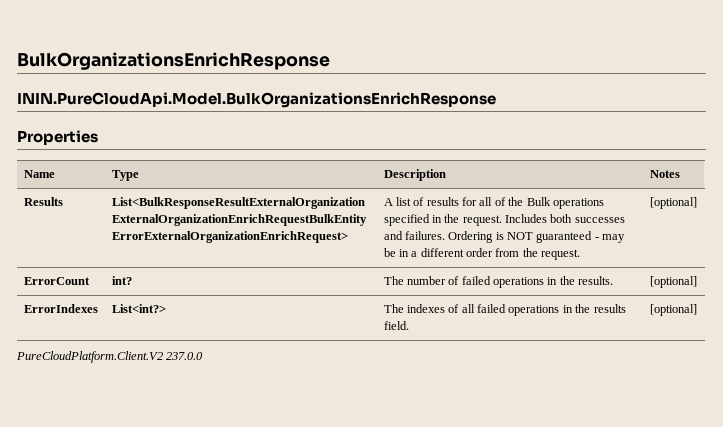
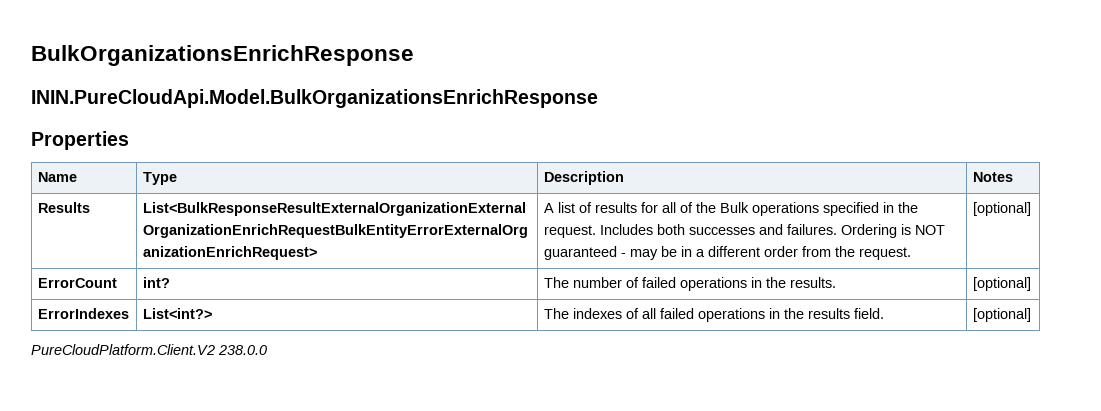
- PureCloudPlatform.Client.V2 237.0.0
+ PureCloudPlatform.Client.V2 238.0.0

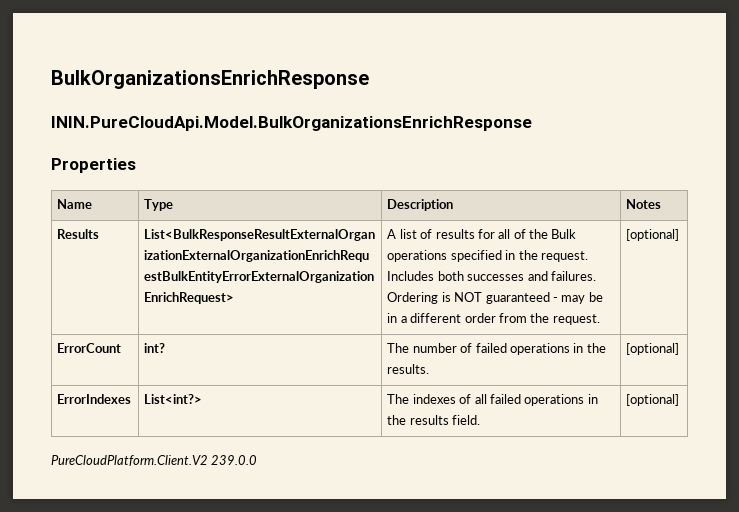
- PureCloudPlatform.Client.V2 238.0.0
+ PureCloudPlatform.Client.V2 239.0.0

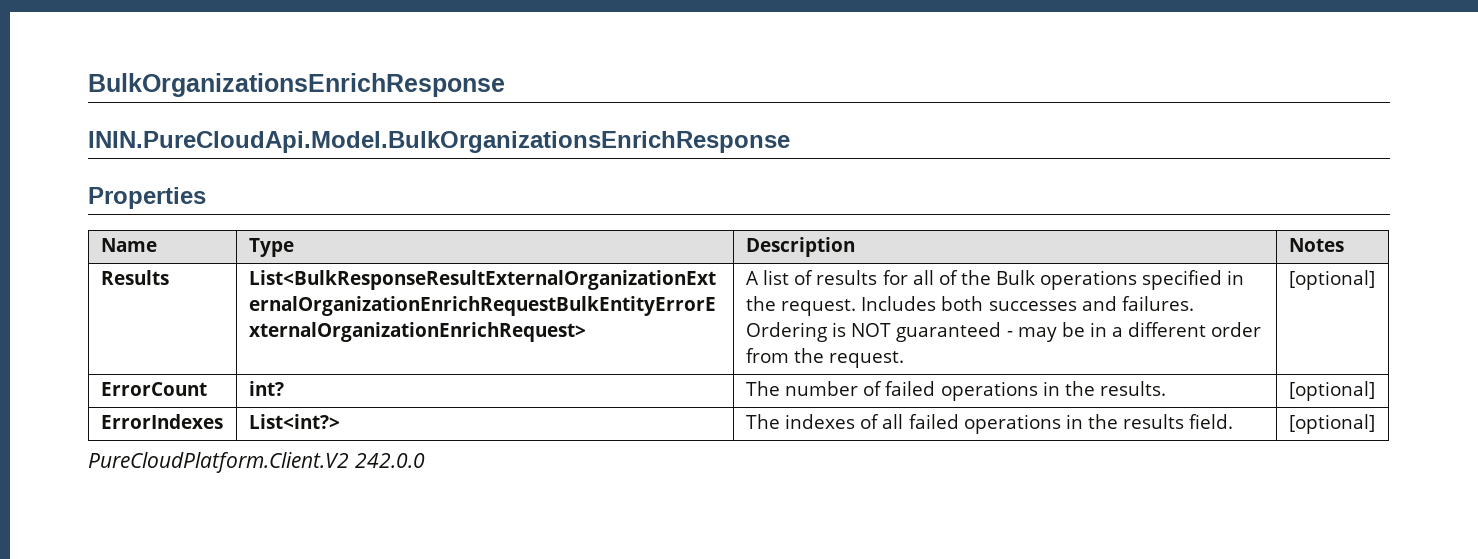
- PureCloudPlatform.Client.V2 239.0.0
+ PureCloudPlatform.Client.V2 242.0.0

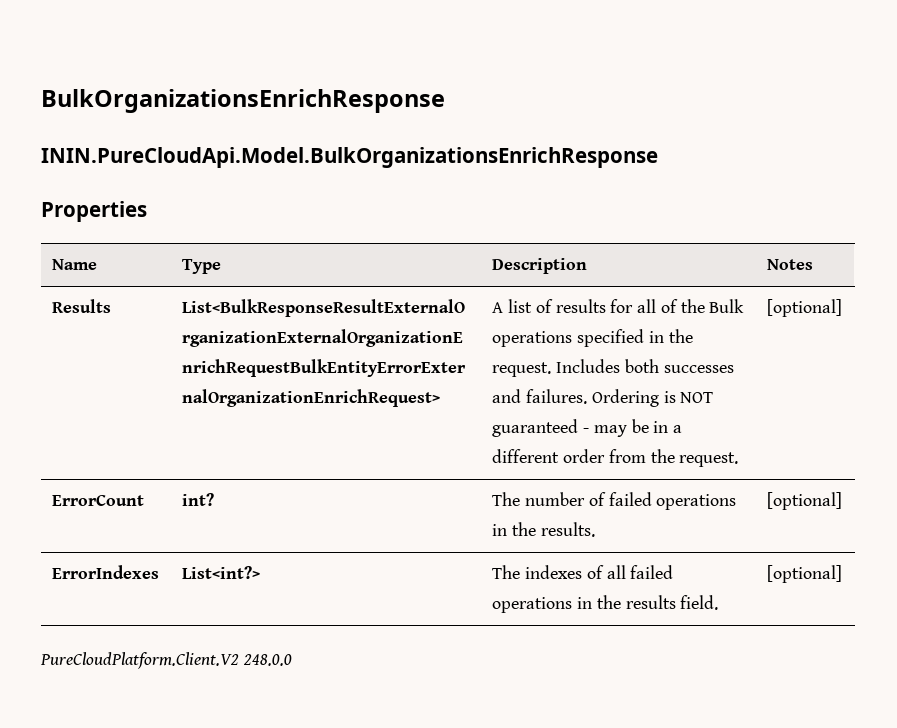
- PureCloudPlatform.Client.V2 242.0.0
+ PureCloudPlatform.Client.V2 248.0.0

